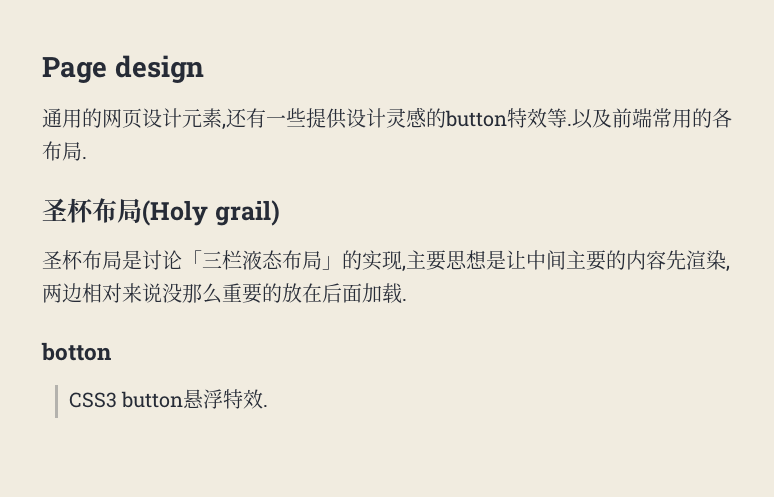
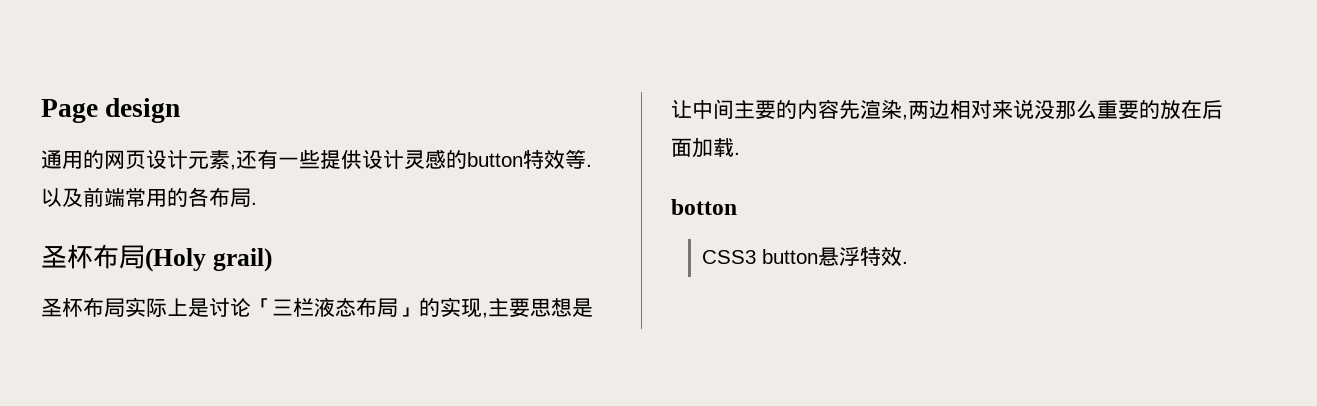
- 圣杯布局是讨论「三栏液态布局」的实现,主要思想是让中间主要的内容先渲染,两边相对来说没那么重要的放在后面加载.
+ 圣杯布局实际上是讨论「三栏液态布局」的实现,主要思想是让中间主要的内容先渲染,两边相对来说没那么重要的放在后面加载.

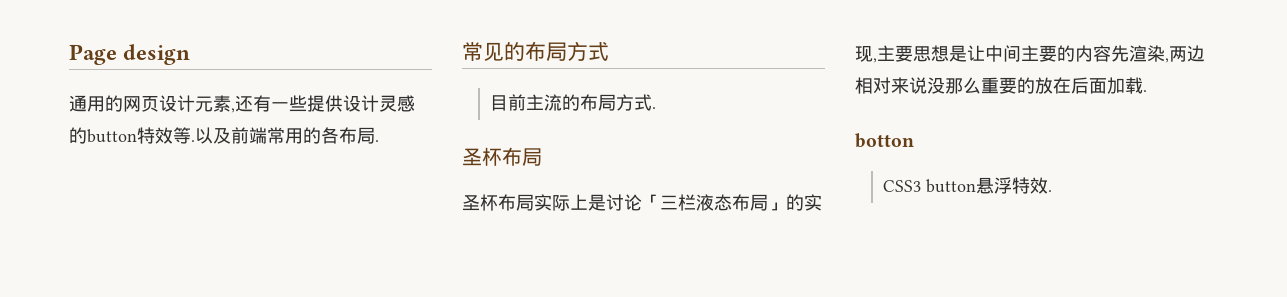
- 圣杯布局(Holy grail)
+ 常见的布局方式
+ 目前主流的布局方式.
+ 圣杯布局

